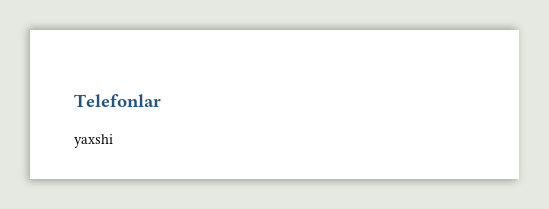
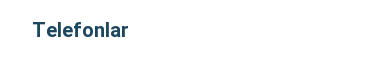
- yaxshi

